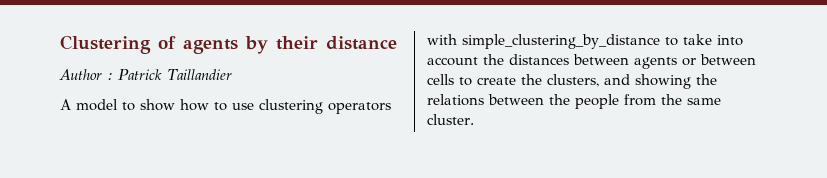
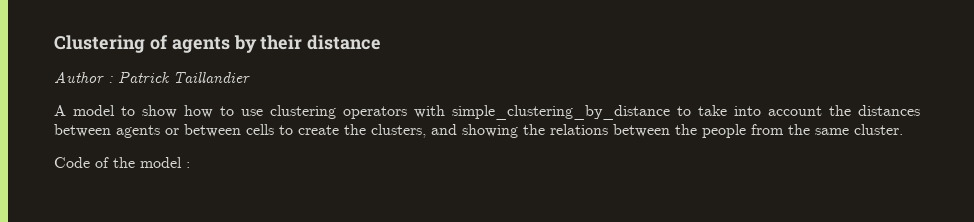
+ Code of the model :

